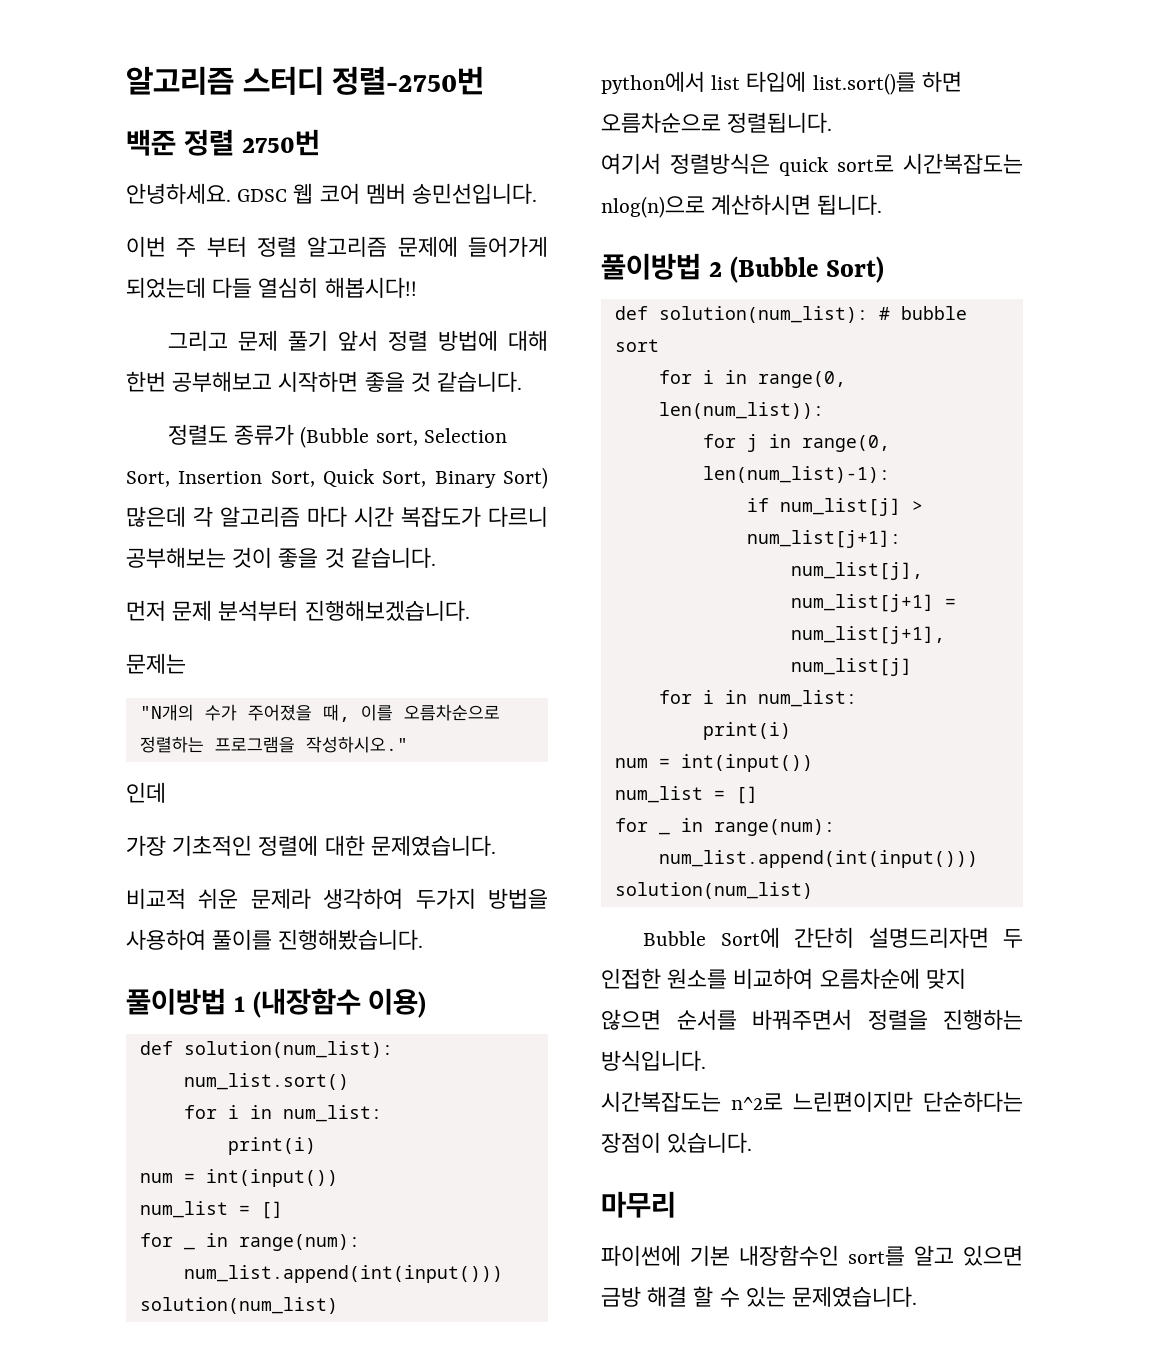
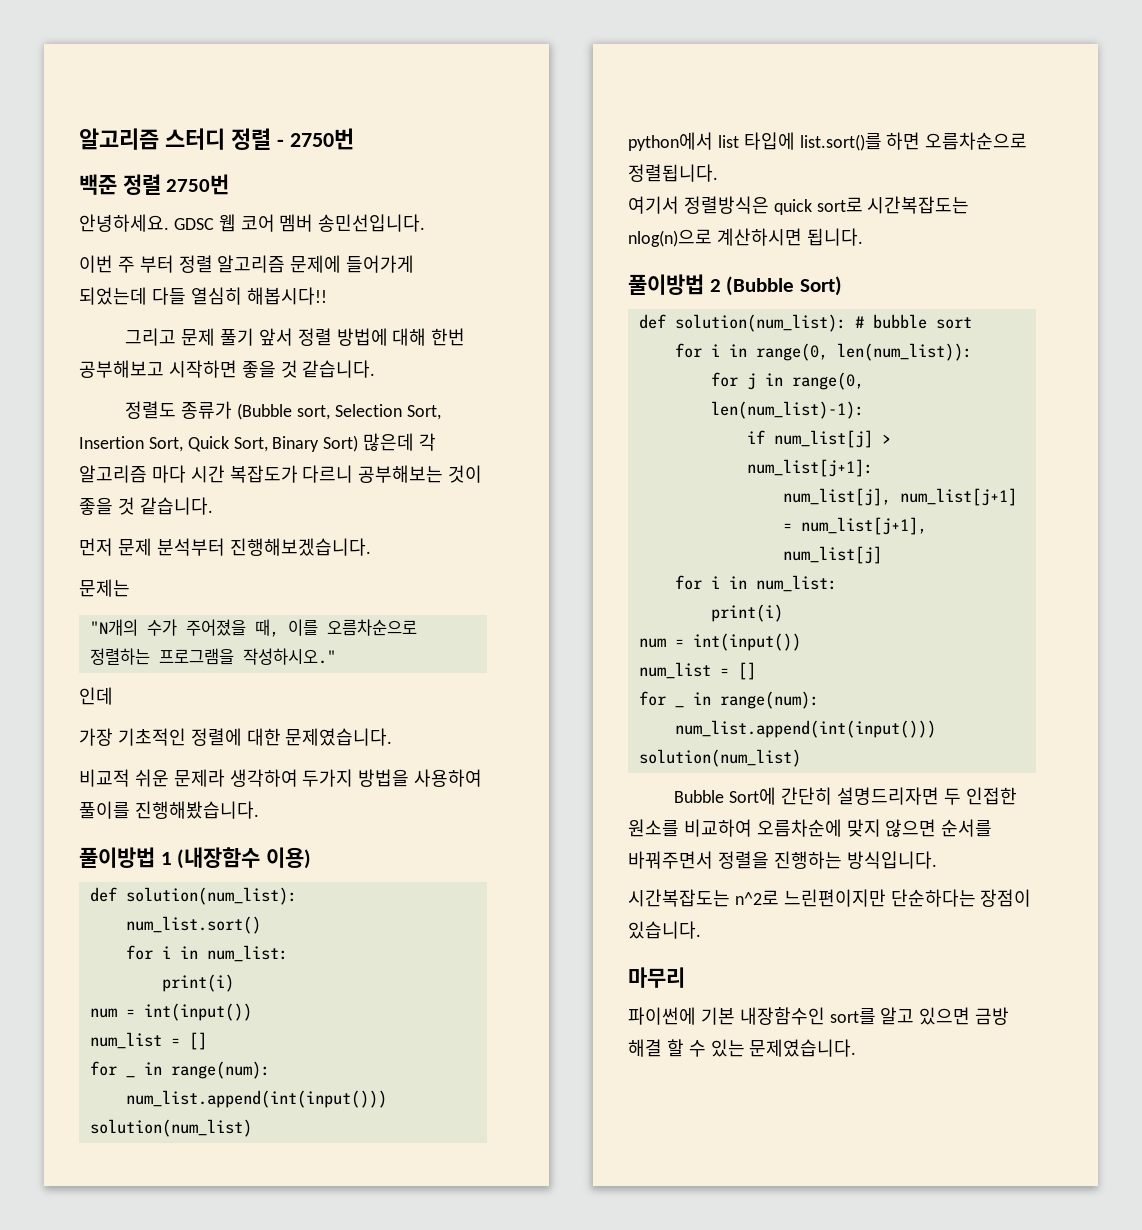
- 알고리즘 스터디 정렬-2750번
+ 알고리즘 스터디 정렬 - 2750번

